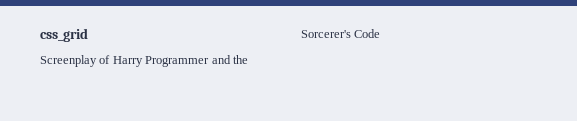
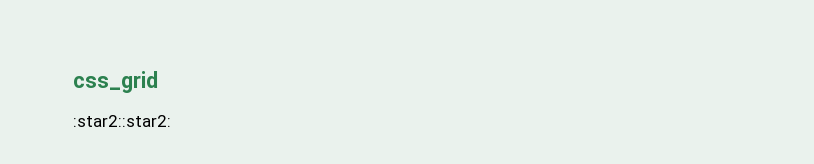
- Screenplay of Harry Programmer and the Sorcerer's Code
+ :star2::star2:

